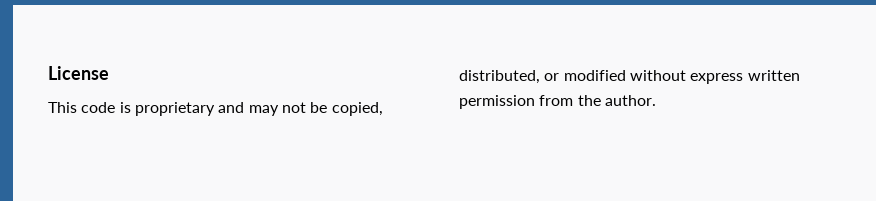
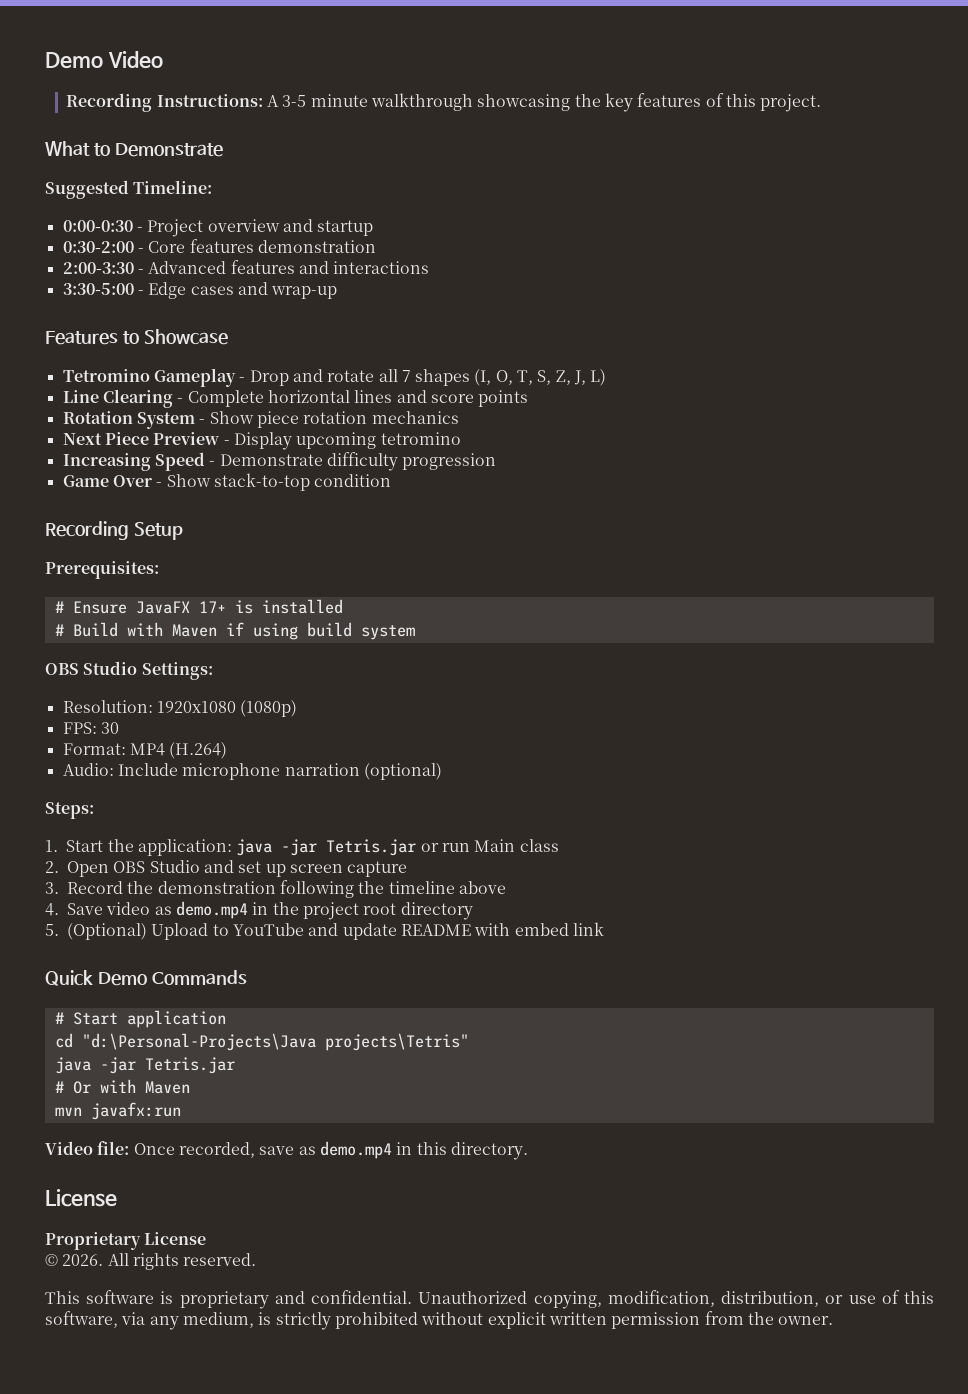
+ Demo Video
+ Recording Instructions: A 3-5 minute walkthrough showcasing the key features of this project.
+ What to Demonstrate
+ Suggested Timeline:
+ 0:00-0:30 - Project overview and startup
+ 0:30-2:00 - Core features demonstration
+ 2:00-3:30 - Advanced features and interactions
+ 3:30-5:00 - Edge cases and wrap-up
+ Features to Showcase
+ Tetromino Gameplay - Drop and rotate all 7 shapes (I, O, T, S, Z, J, L)
+ Line Clearing - Complete horizontal lines and score points
+ Rotation System - Show piece rotation mechanics
+ Next Piece Preview - Display upcoming tetromino
+ Increasing Speed - Demonstrate difficulty progression
+ Game Over - Show stack-to-top condition
+ Recording Setup
+ Prerequisites:
+ # Ensure JavaFX 17+ is installed
+ # Build with Maven if using build system
+ OBS Studio Settings:
+ Resolution: 1920x1080 (1080p)
+ FPS: 30
+ Format: MP4 (H.264)
+ Audio: Include microphone narration (optional)
+ Steps:
+ 1. Start the application: java -jar Tetris.jar or run Main class
+ 2. Open OBS Studio and set up screen capture
+ 3. Record the demonstration following the timeline above
+ 4. Save video as demo.mp4 in the project root directory
+ 5. (Optional) Upload to YouTube and update README with embed link
+ Quick Demo Commands
+ # Start application
+ cd "d:\Personal-Projects\Java projects\Tetris"
+ java -jar Tetris.jar
+ # Or with Maven
+ mvn javafx:run
+ Video file: Once recorded, save as demo.mp4 in this directory.
  License
+ Proprietary License
+ © 2026. All rights reserved.
- This code is proprietary and may not be copied, distributed, or modified without express written permission from the author.
+ This software is proprietary and confidential. Unauthorized copying, modification, distribution, or use of this software, via any medium, is strictly prohibited without explicit written permission from the owner.

